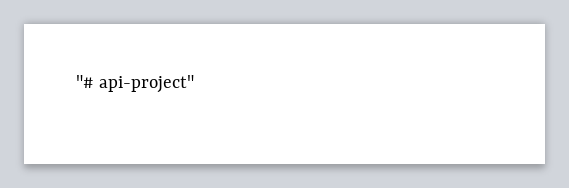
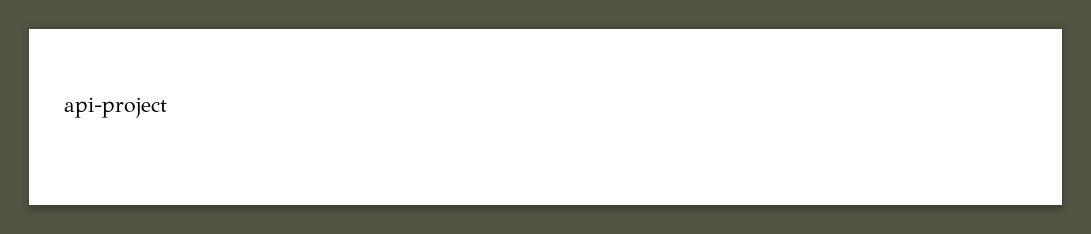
- "# api-project"
+ api-project

